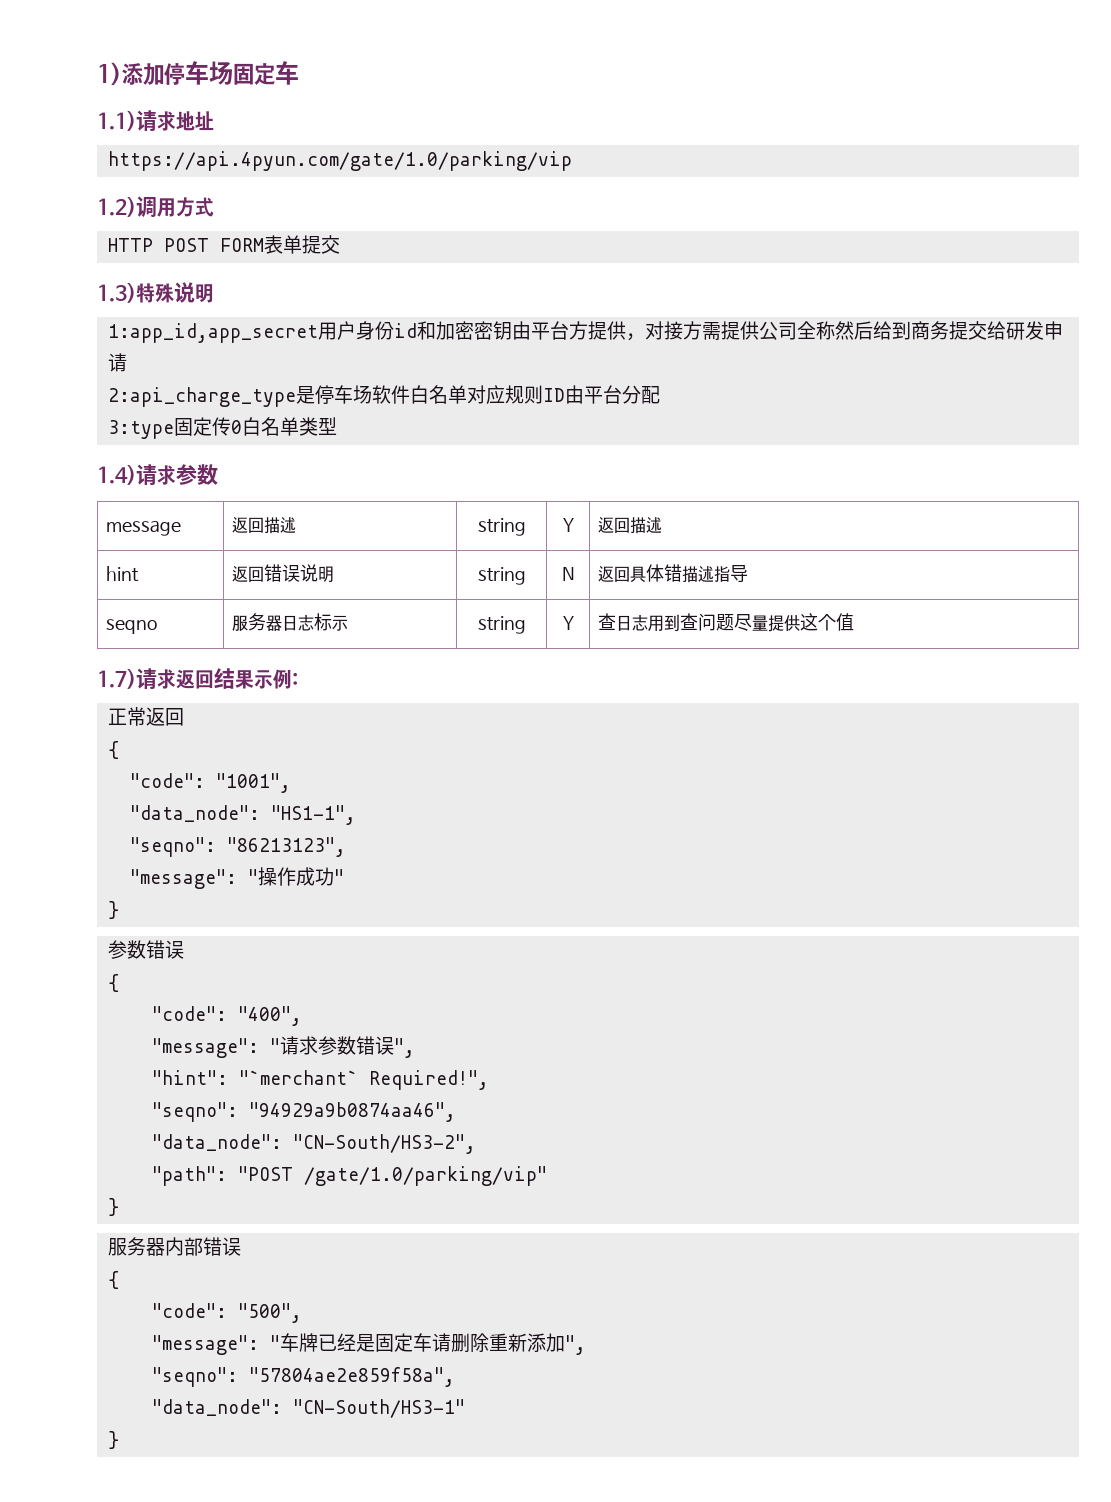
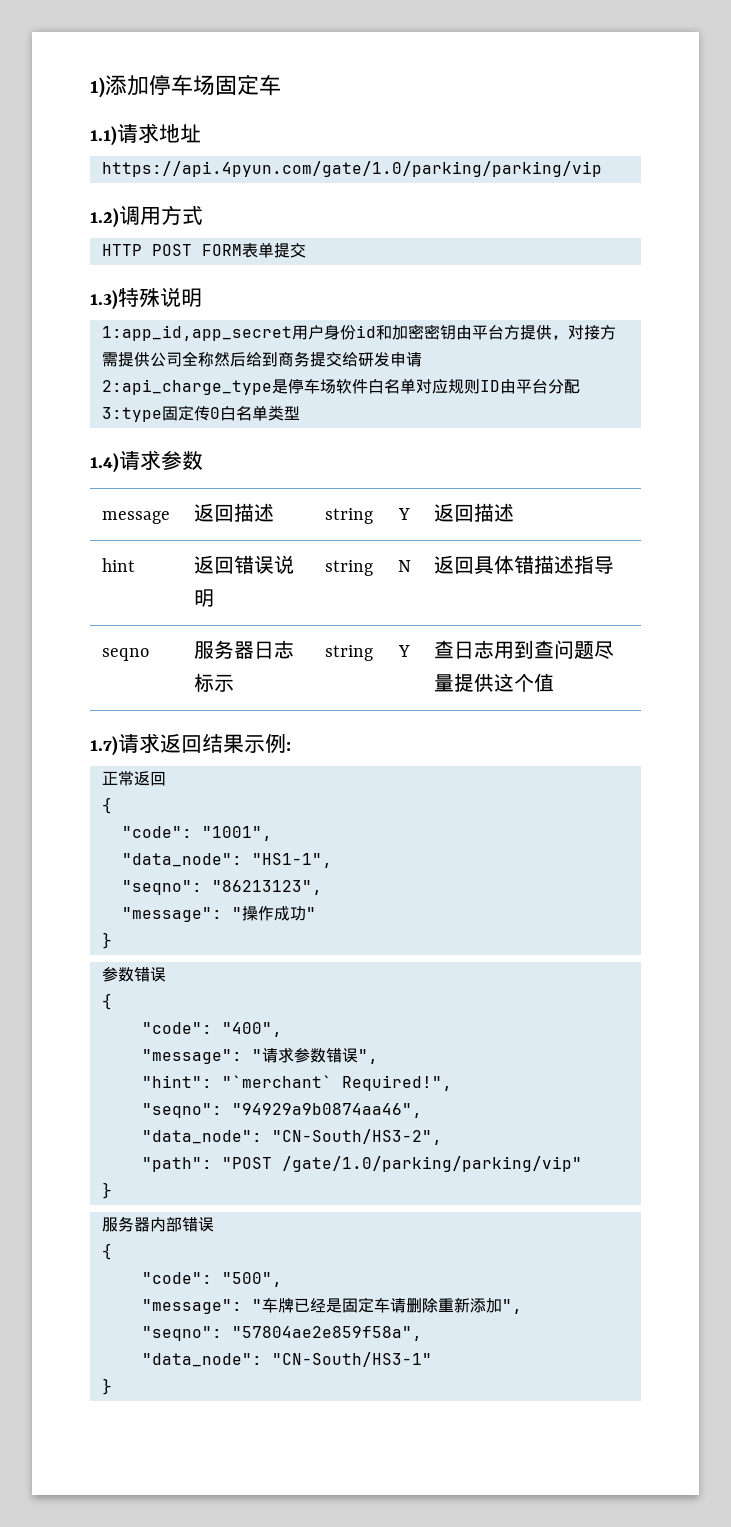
- https://api.4pyun.com/gate/1.0/parking/vip
+ https://api.4pyun.com/gate/1.0/parking/parking/vip
- "path": "POST /gate/1.0/parking/vip"
+ "path": "POST /gate/1.0/parking/parking/vip"

